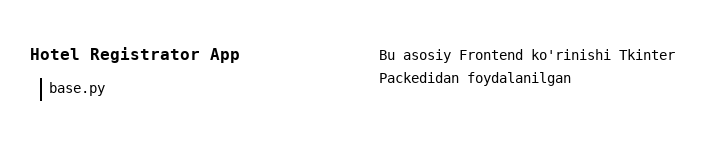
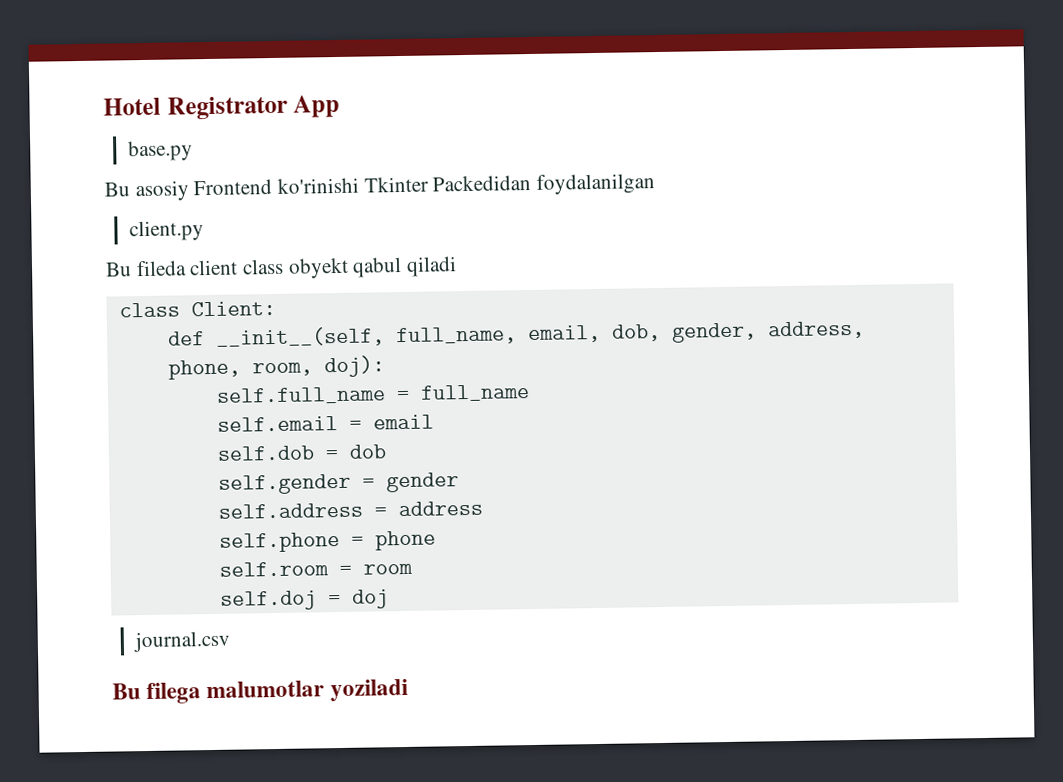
+ client.py
+ Bu fileda client class obyekt qabul qiladi
+ class Client:
+ def __init__(self, full_name, email, dob, gender, address, phone, room, doj):
+ self.full_name = full_name
+ self.email = email
+ self.dob = dob
+ self.gender = gender
+ self.address = address
+ self.phone = phone
+ self.room = room
+ self.doj = doj
+ journal.csv
+ Bu filega malumotlar yoziladi

